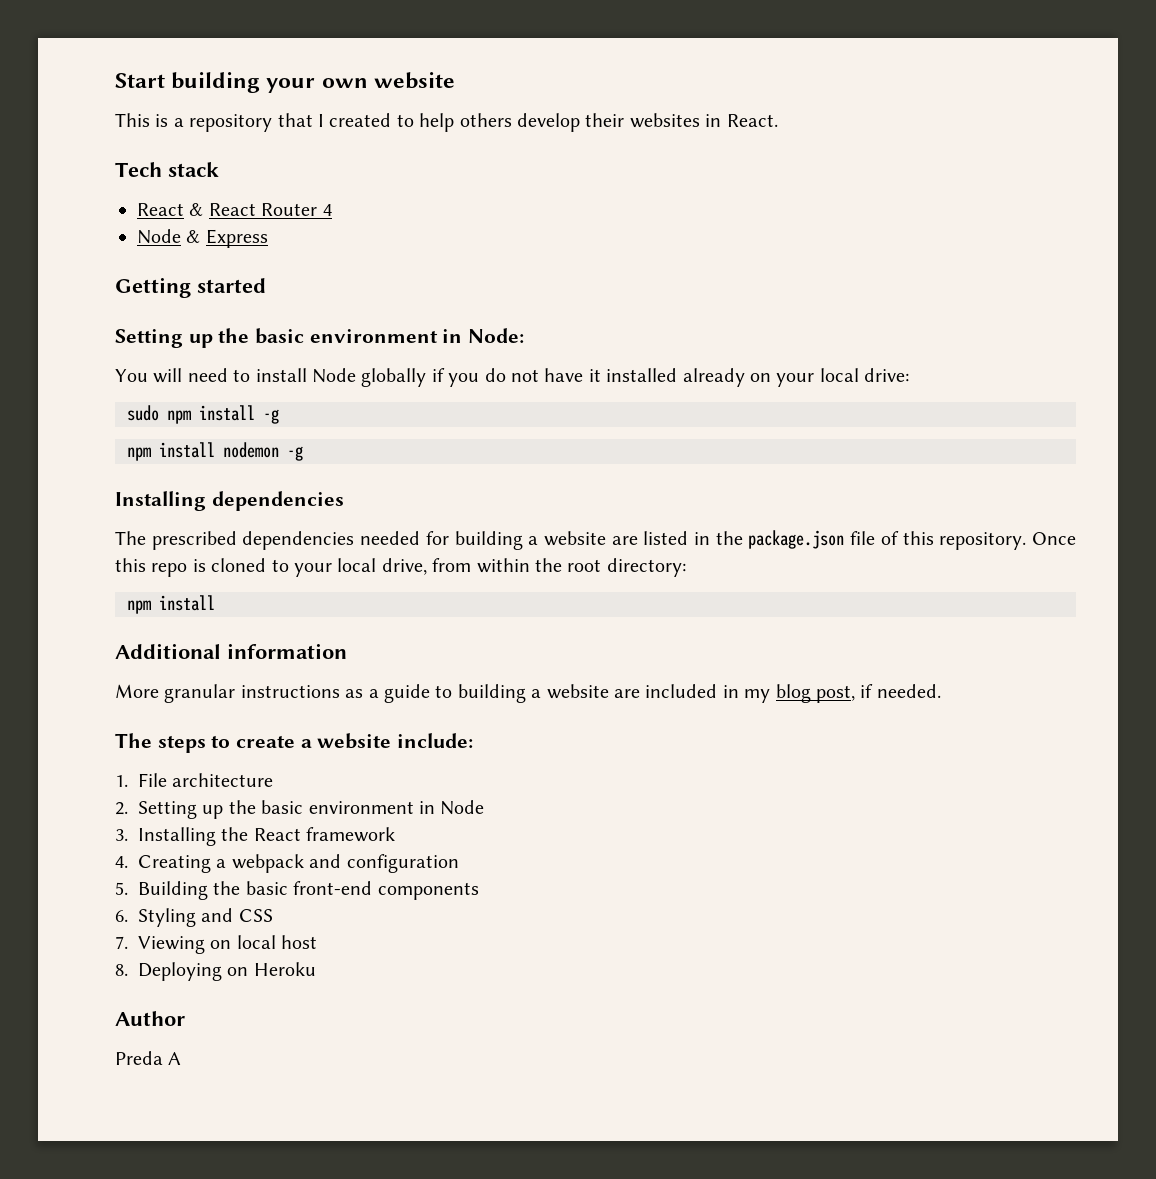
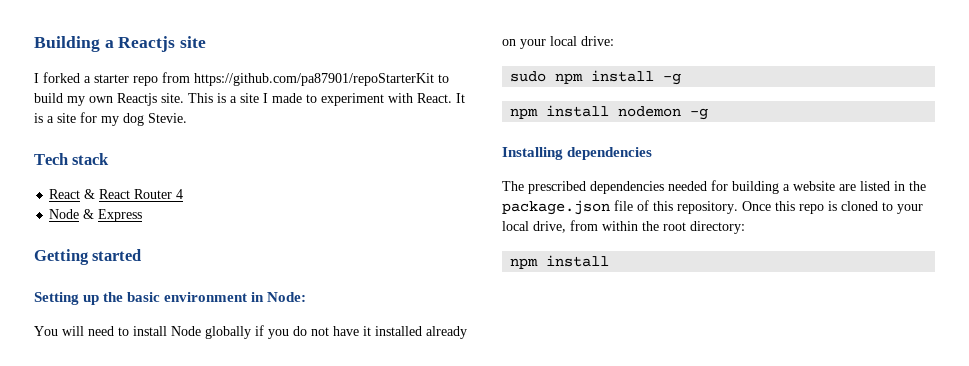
- Start building your own website
- This is a repository that I created to help others develop their websites in React.
+ Building a Reactjs site
+ I forked a starter repo from https://github.com/pa87901/repoStarterKit to build my own Reactjs site. This is a site I made to experiment with React. It is a site for my dog Stevie.
- Additional information
- More granular instructions as a guide to building a website are included in my blog post, if needed.
- The steps to create a website include:
- 1. File architecture
- 2. Setting up the basic environment in Node
- 3. Installing the React framework
- 4. Creating a webpack and configuration
- 5. Building the basic front-end components
- 6. Styling and CSS
- 7. Viewing on local host
- 8. Deploying on Heroku
- Author
- Preda A

